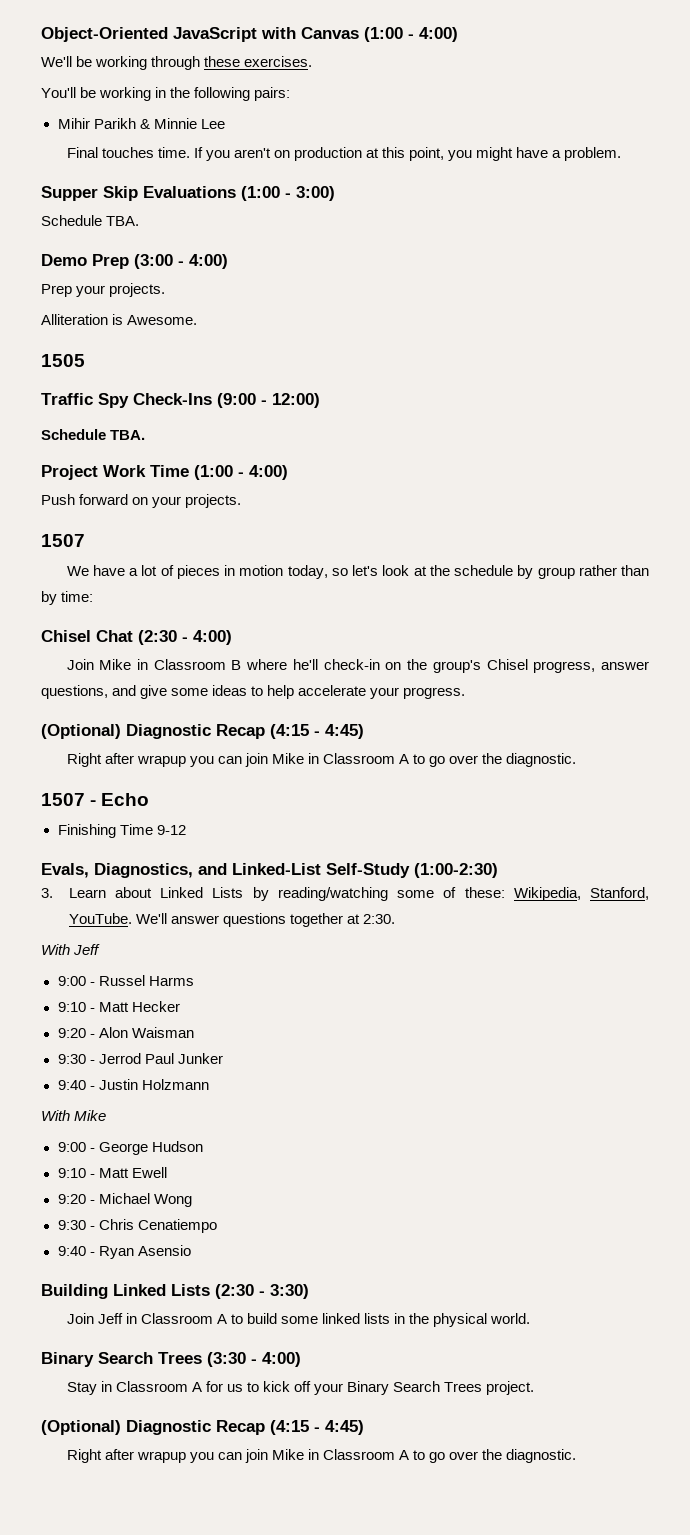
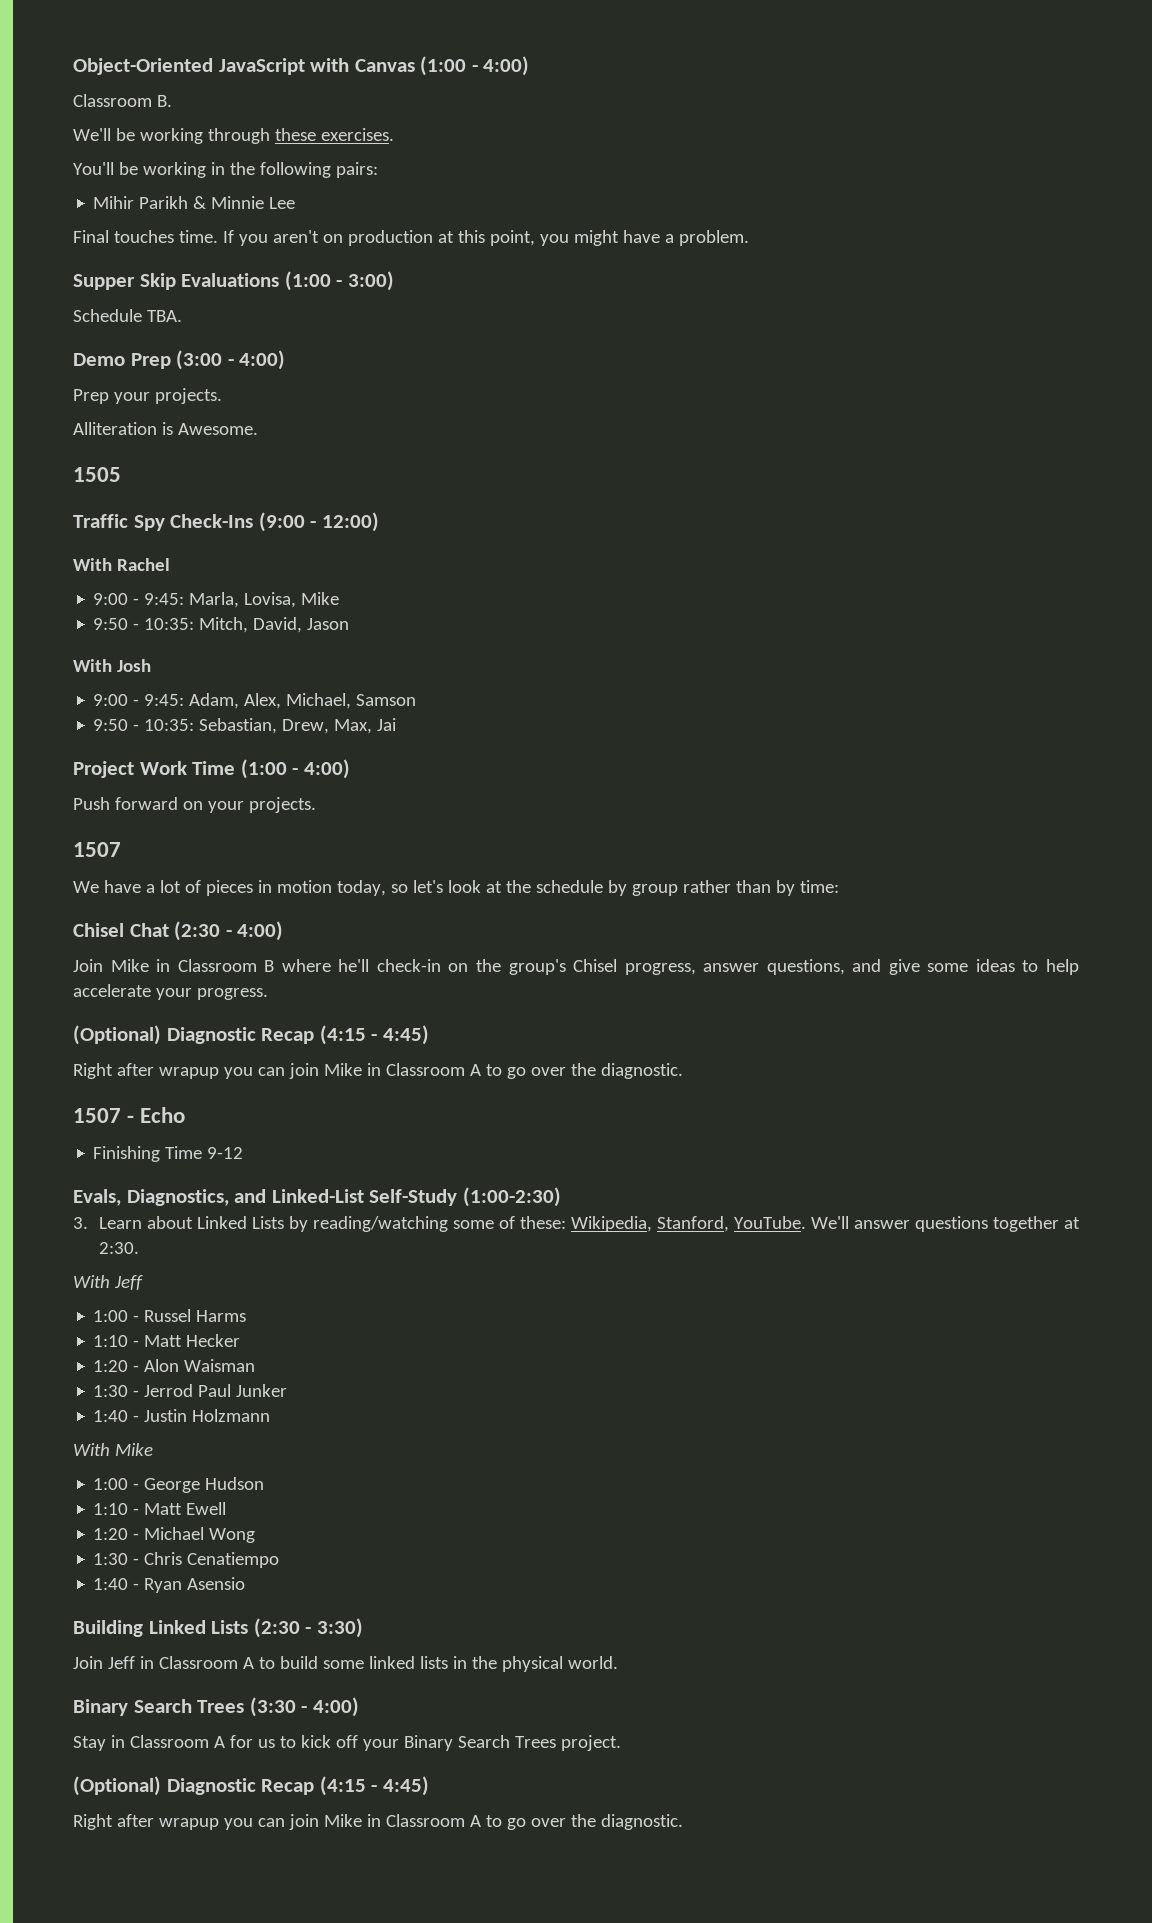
+ Classroom B.
  Traffic Spy Check-Ins (9:00 - 12:00)
- Schedule TBA.
+ With Rachel
+ 9:00 - 9:45: Marla, Lovisa, Mike
+ 9:50 - 10:35: Mitch, David, Jason
+ With Josh
+ 9:00 - 9:45: Adam, Alex, Michael, Samson
+ 9:50 - 10:35: Sebastian, Drew, Max, Jai
- 9:00 - Russel Harms
+ 1:00 - Russel Harms
- 9:10 - Matt Hecker
+ 1:10 - Matt Hecker
- 9:20 - Alon Waisman
+ 1:20 - Alon Waisman
- 9:30 - Jerrod Paul Junker
+ 1:30 - Jerrod Paul Junker
- 9:40 - Justin Holzmann
+ 1:40 - Justin Holzmann
- 9:00 - George Hudson
+ 1:00 - George Hudson
- 9:10 - Matt Ewell
+ 1:10 - Matt Ewell
- 9:20 - Michael Wong
+ 1:20 - Michael Wong
- 9:30 - Chris Cenatiempo
+ 1:30 - Chris Cenatiempo
- 9:40 - Ryan Asensio
+ 1:40 - Ryan Asensio

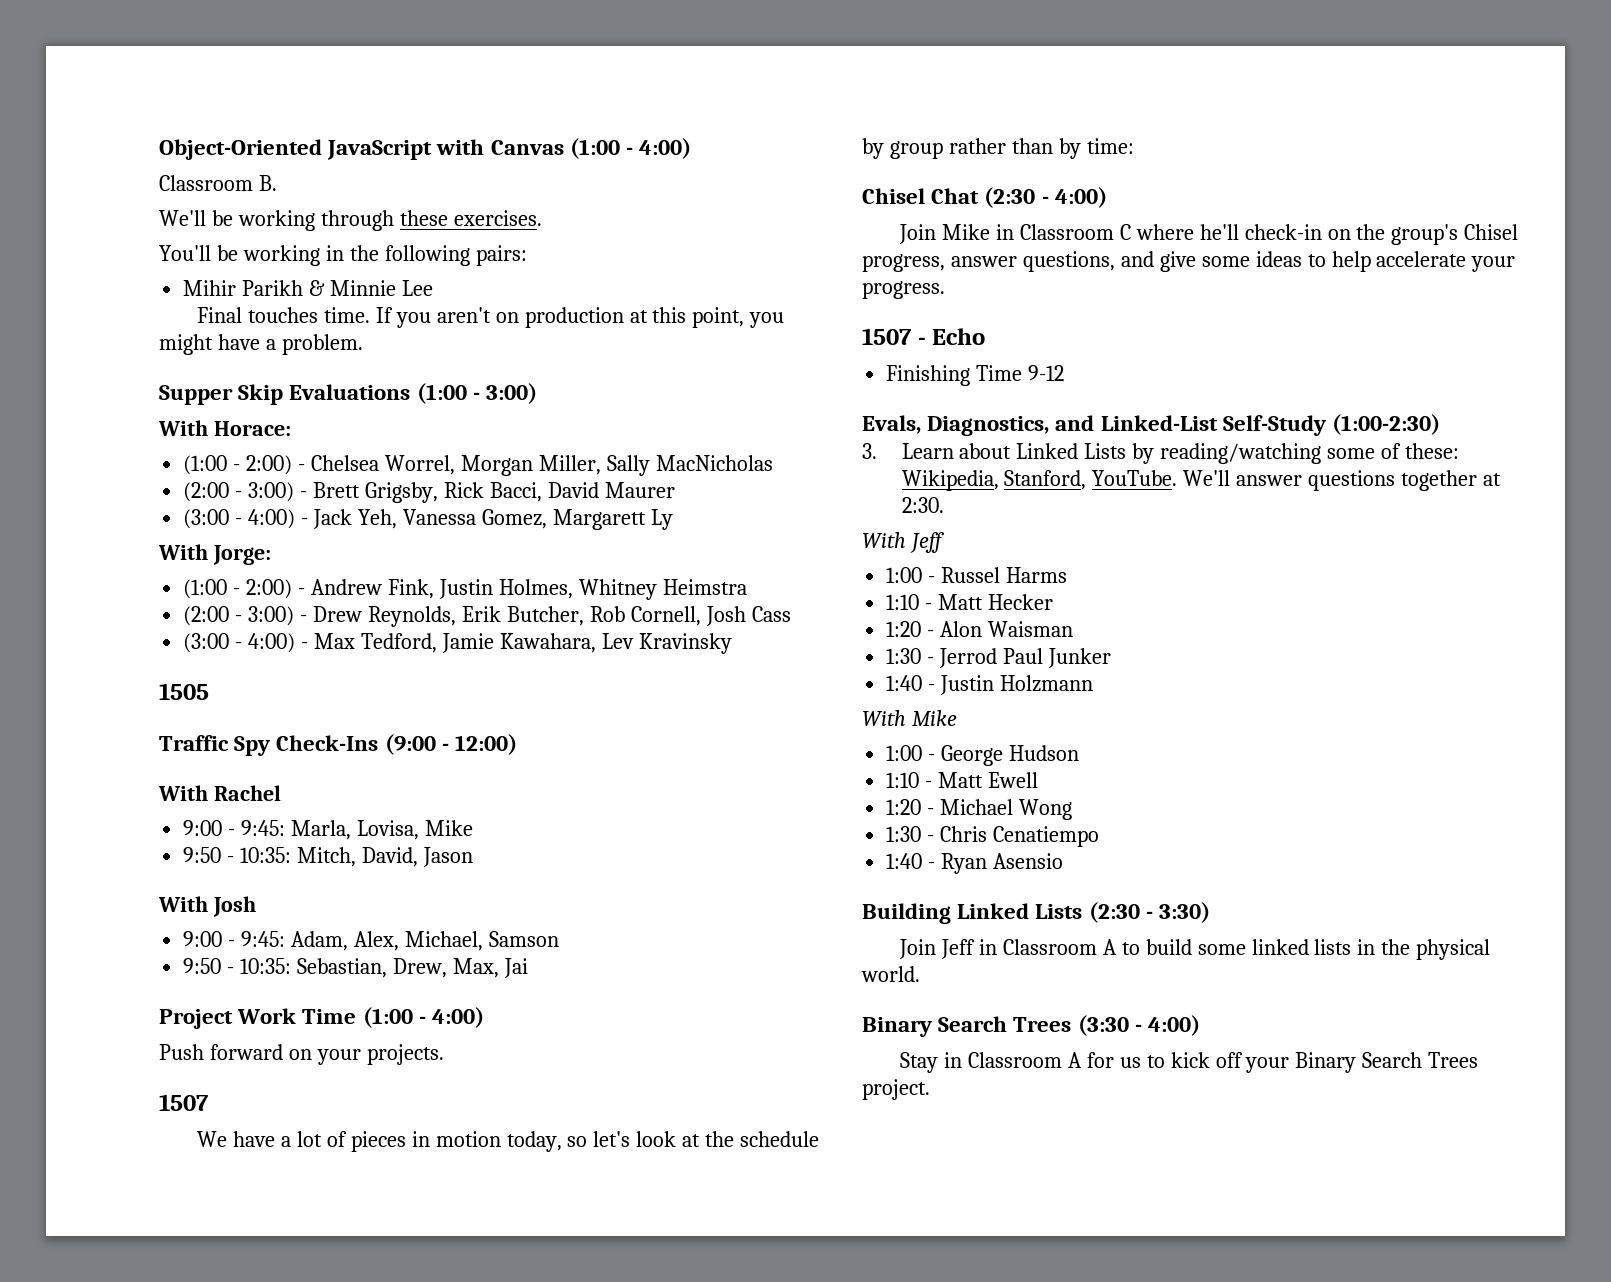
- Schedule TBA.
- Demo Prep (3:00 - 4:00)
- Prep your projects.
- Alliteration is Awesome.
+ With Horace:
+ (1:00 - 2:00) - Chelsea Worrel, Morgan Miller, Sally MacNicholas
+ (2:00 - 3:00) - Brett Grigsby, Rick Bacci, David Maurer
+ (3:00 - 4:00) - Jack Yeh, Vanessa Gomez, Margarett Ly
+ With Jorge:
+ (1:00 - 2:00) - Andrew Fink, Justin Holmes, Whitney Heimstra
+ (2:00 - 3:00) - Drew Reynolds, Erik Butcher, Rob Cornell, Josh Cass
+ (3:00 - 4:00) - Max Tedford, Jamie Kawahara, Lev Kravinsky
- Join Mike in Classroom B where he'll check-in on the group's Chisel progress, answer questions, and give some ideas to help accelerate your progress.
- (Optional) Diagnostic Recap (4:15 - 4:45)
- Right after wrapup you can join Mike in Classroom A to go over the diagnostic.
+ Join Mike in Classroom C where he'll check-in on the group's Chisel progress, answer questions, and give some ideas to help accelerate your progress.
  Stay in Classroom A for us to kick off your Binary Search Trees project.
- (Optional) Diagnostic Recap (4:15 - 4:45)
- Right after wrapup you can join Mike in Classroom A to go over the diagnostic.

